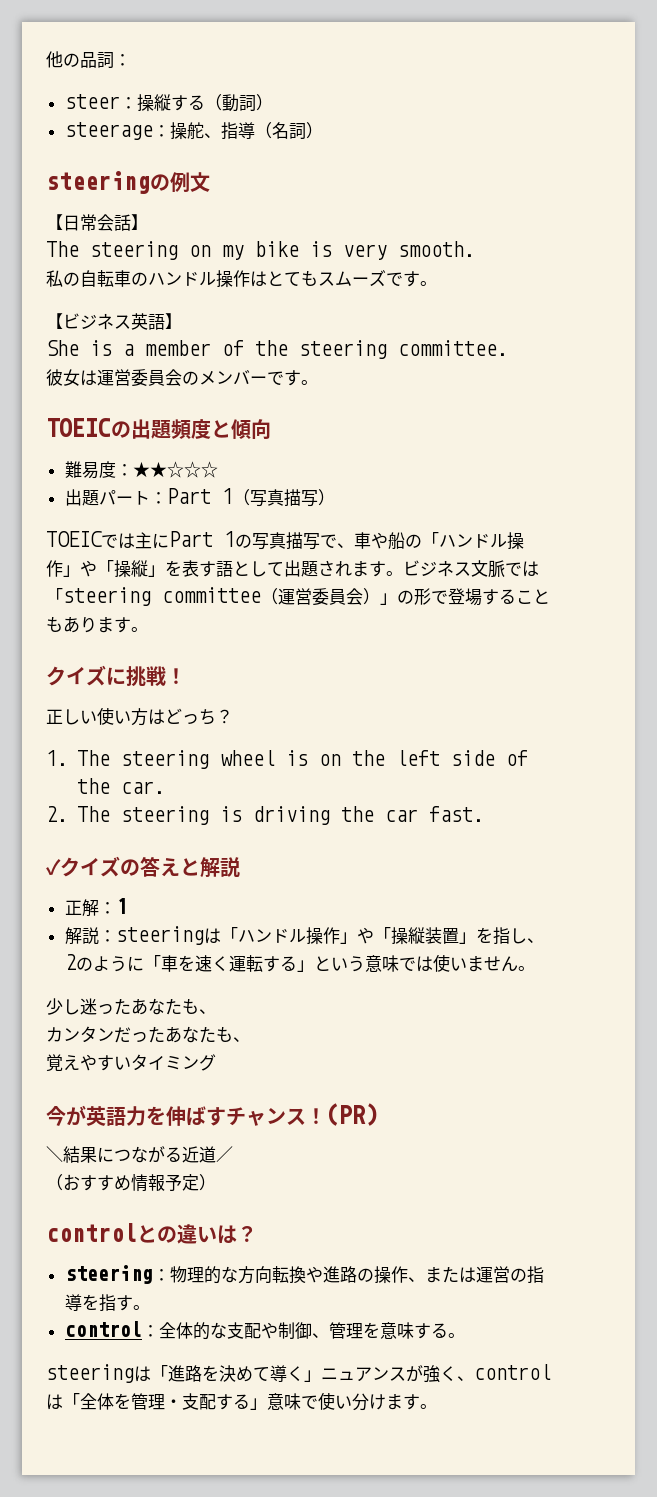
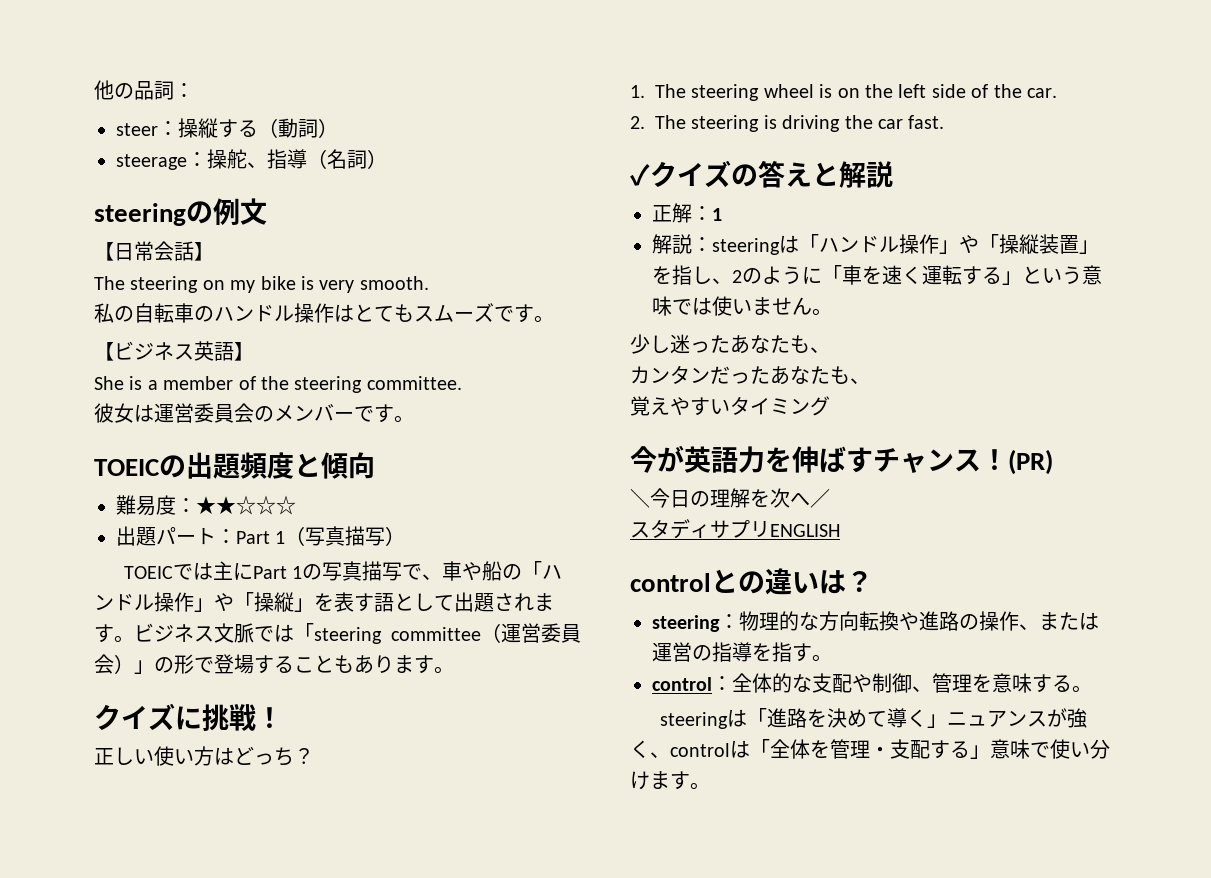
- ＼結果につながる近道／
- （おすすめ情報予定）
+ ＼今日の理解を次へ／
+ スタディサプリENGLISH

